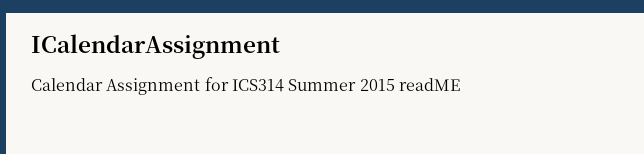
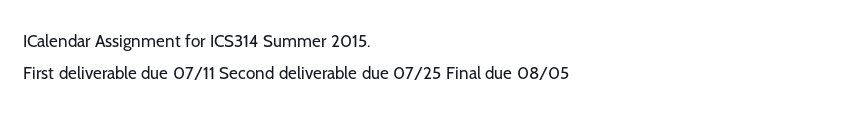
- ICalendarAssignment
- Calendar Assignment for ICS314 Summer 2015 readME
+ ICalendar Assignment for ICS314 Summer 2015.
+ First deliverable due 07/11 Second deliverable due 07/25 Final due 08/05

